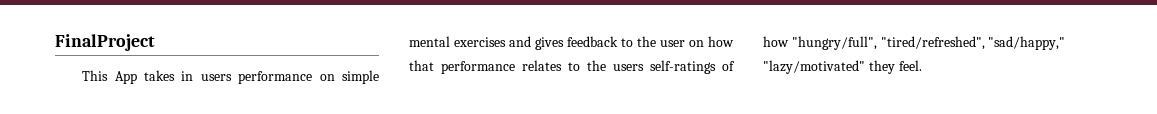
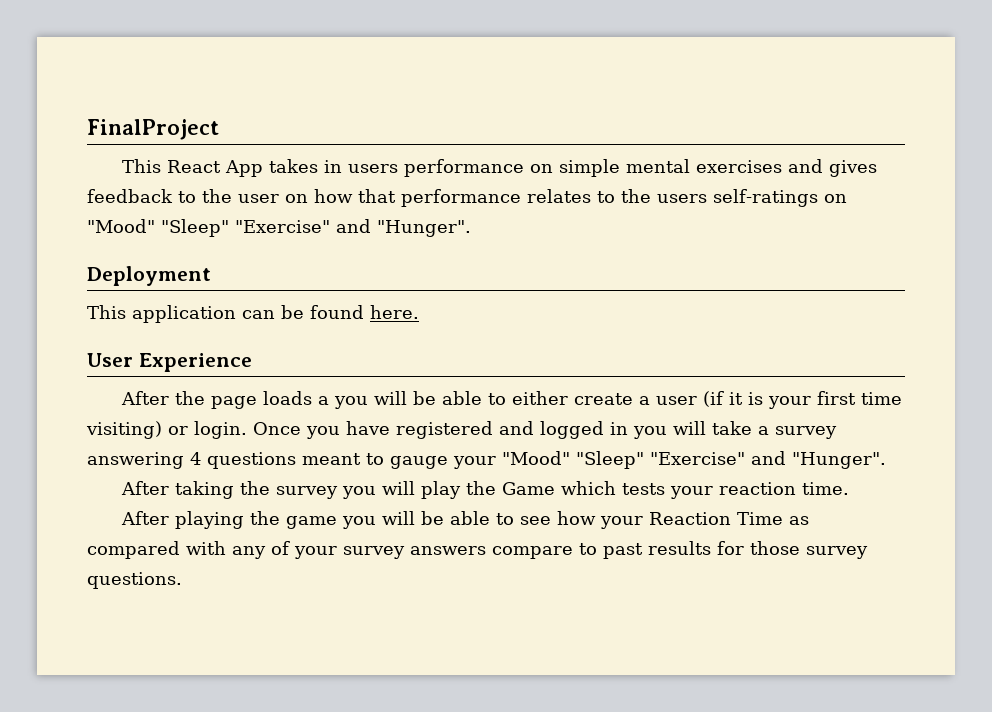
- This App takes in users performance on simple mental exercises and gives feedback to the user on how that performance relates to the users self-ratings of how "hungry/full", "tired/refreshed", "sad/happy," "lazy/motivated" they feel.
+ This React App takes in users performance on simple mental exercises and gives feedback to the user on how that performance relates to the users self-ratings on "Mood" "Sleep" "Exercise" and "Hunger".
+ Deployment
+ This application can be found here.
+ User Experience
+ After the page loads a you will be able to either create a user (if it is your first time visiting) or login. Once you have registered and logged in you will take a survey answering 4 questions meant to gauge your "Mood" "Sleep" "Exercise" and "Hunger".
+ After taking the survey you will play the Game which tests your reaction time.
+ After playing the game you will be able to see how your Reaction Time as compared with any of your survey answers compare to past results for those survey questions.

